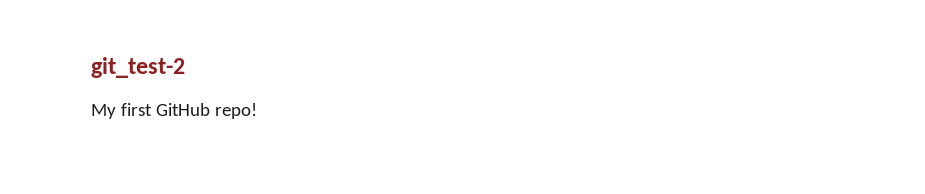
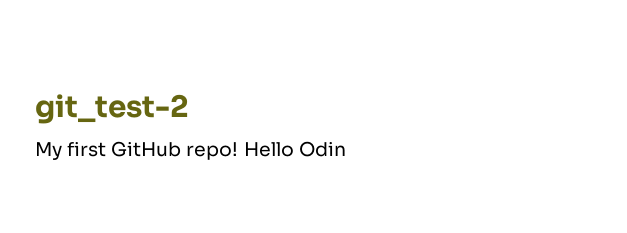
+ Hello Odin

